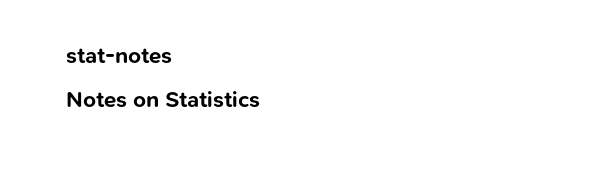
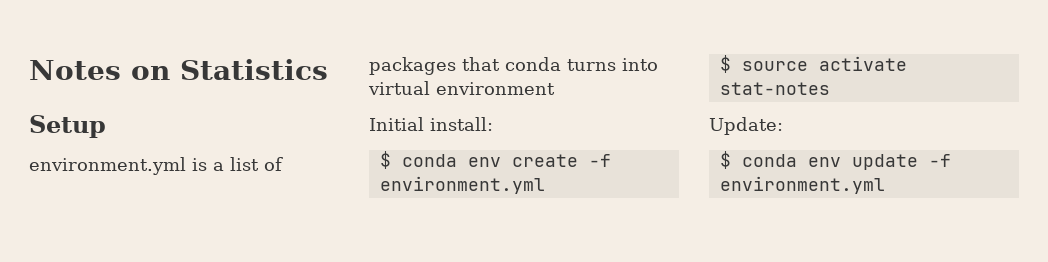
- stat-notes
+ Setup
+ environment.yml is a list of packages that conda turns into virtual environment
+ Initial install:
+ $ conda env create -f environment.yml
+ $ source activate stat-notes
+ Update:
+ $ conda env update -f environment.yml

